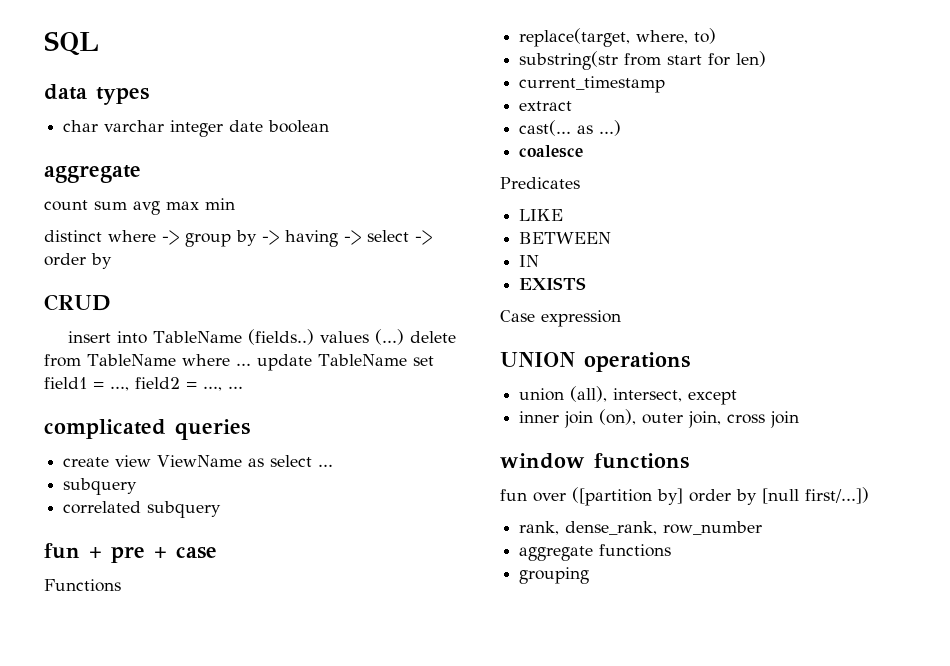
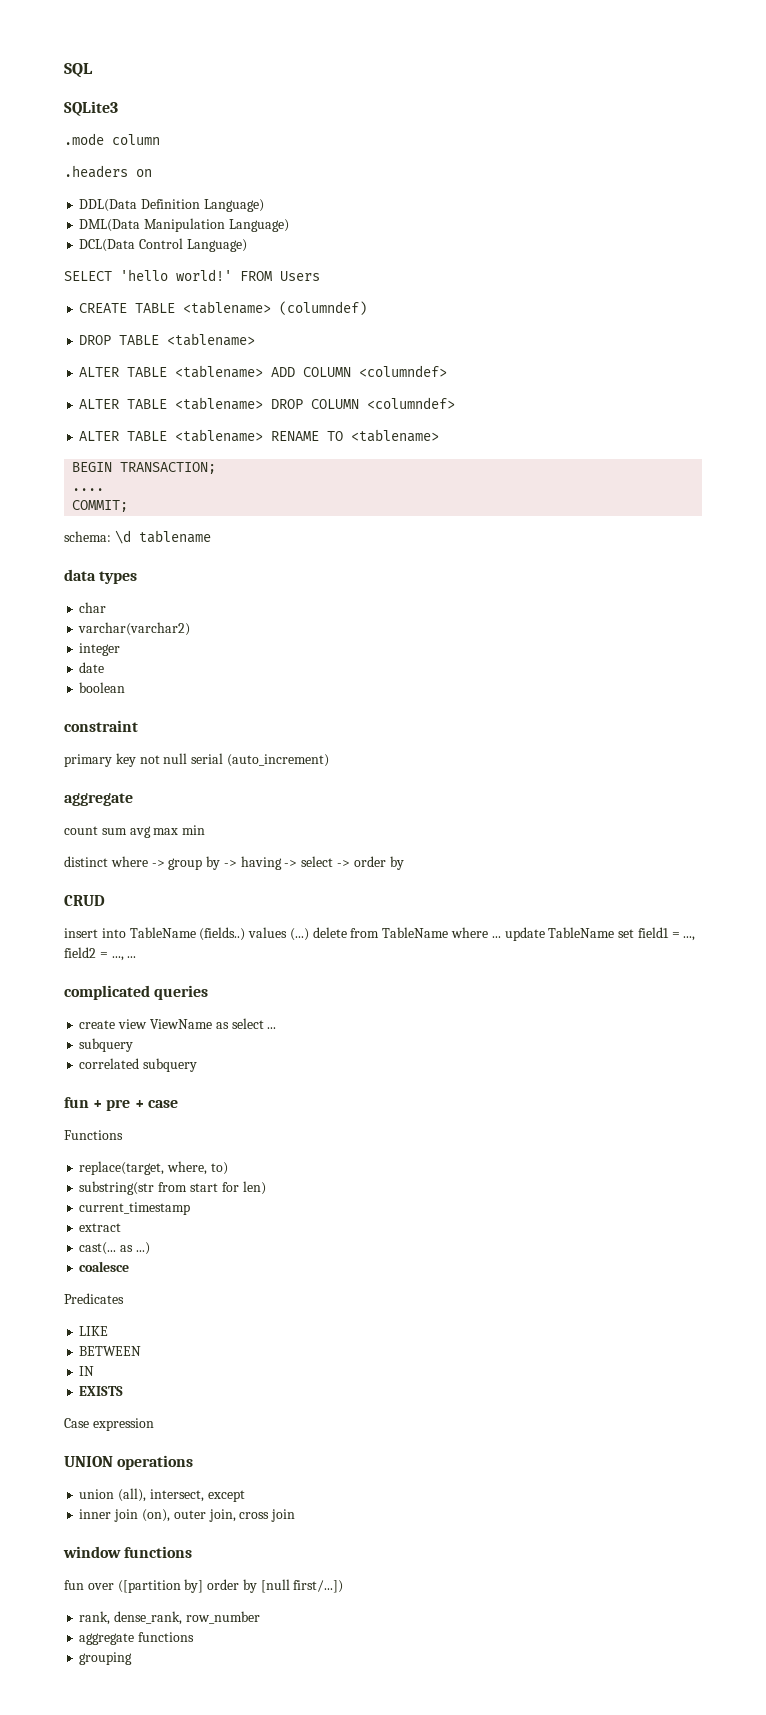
+ SQLite3
+ .mode column
+ .headers on
+ DDL(Data Definition Language)
+ DML(Data Manipulation Language)
+ DCL(Data Control Language)
+ SELECT 'hello world!' FROM Users
+ CREATE TABLE <tablename> (columndef)
+ DROP TABLE <tablename>
+ ALTER TABLE <tablename> ADD COLUMN <columndef>
+ ALTER TABLE <tablename> DROP COLUMN <columndef>
+ ALTER TABLE <tablename> RENAME TO <tablename>
+ BEGIN TRANSACTION;
+ ....
+ COMMIT;
+ schema: \d tablename
- char varchar integer date boolean
+ char
+ varchar(varchar2)
+ integer
+ date
+ boolean
+ constraint
+ primary key not null serial (auto_increment)

